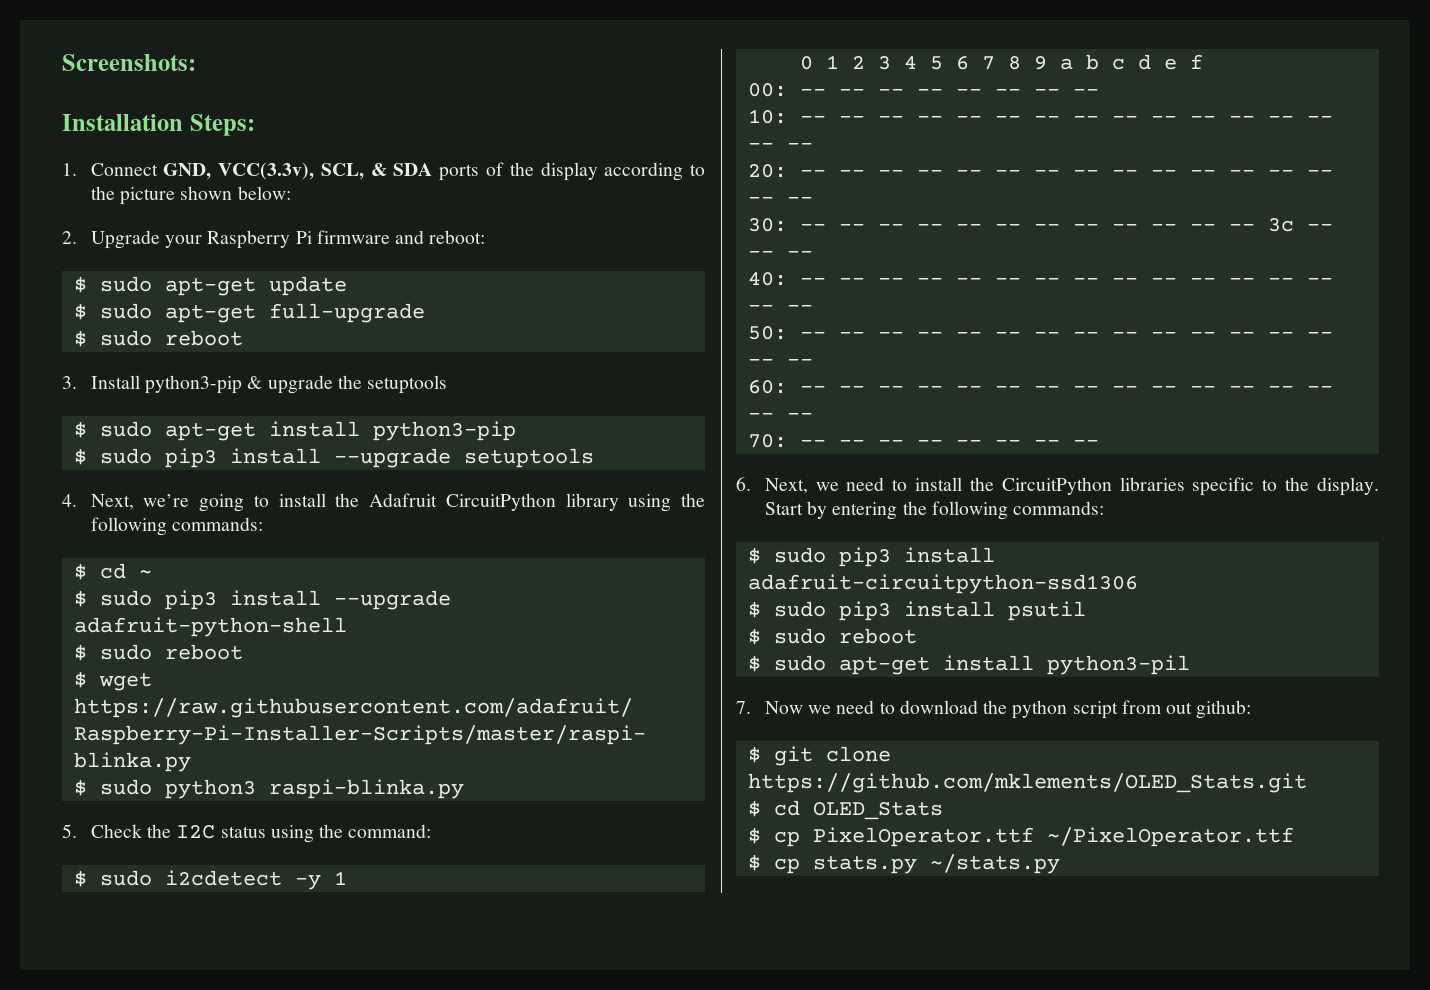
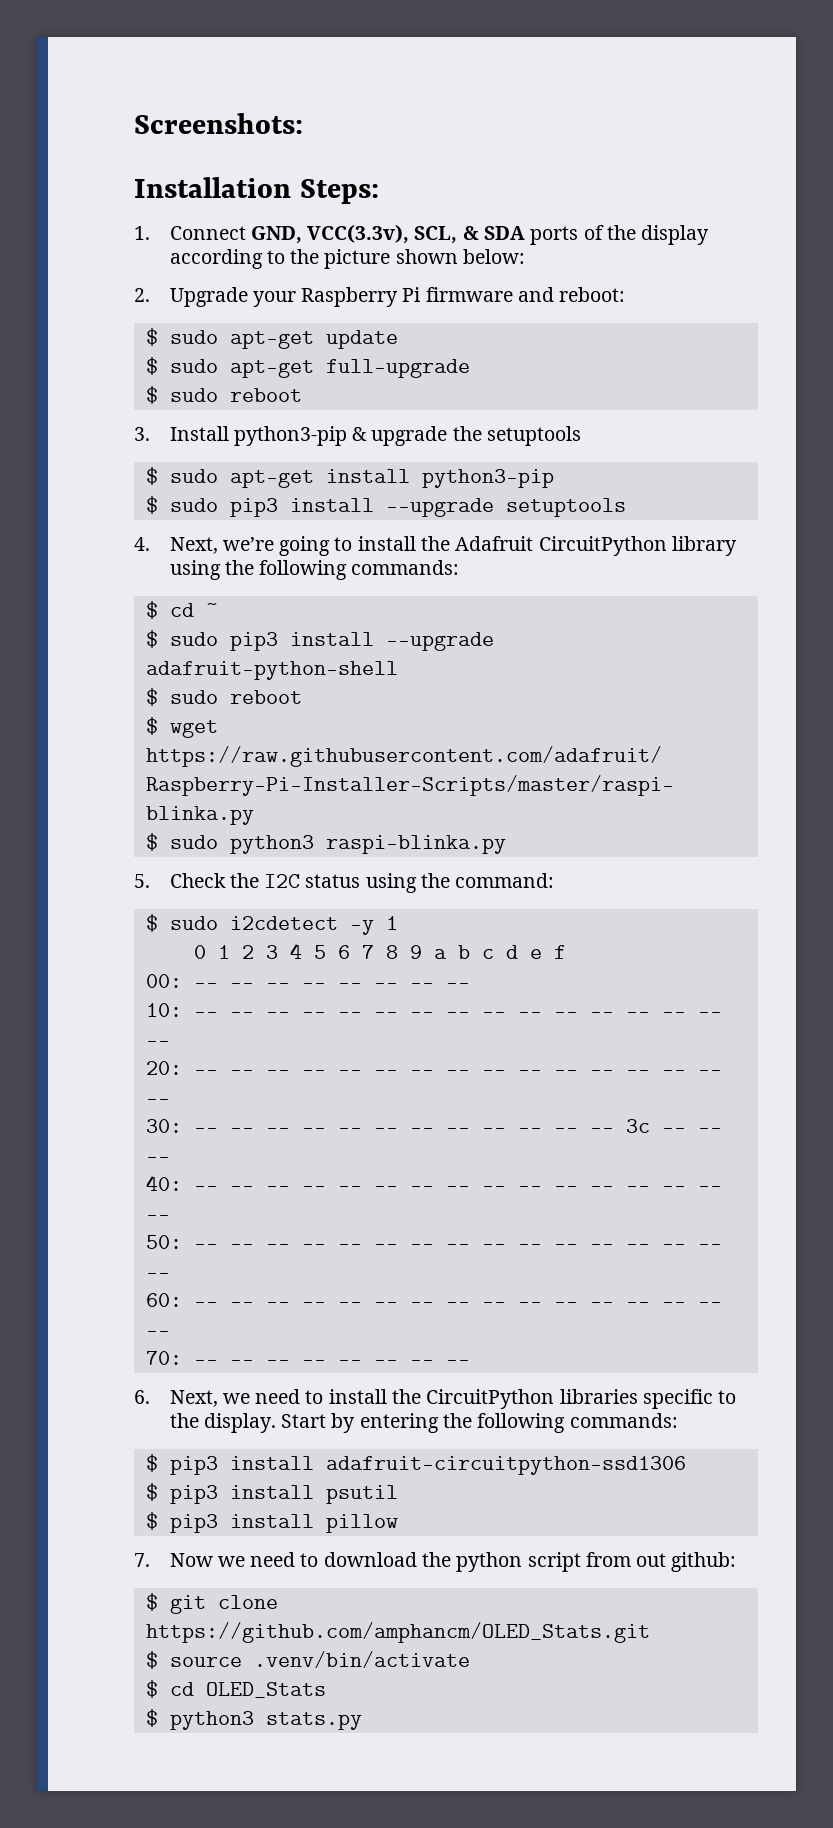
- $ sudo pip3 install adafruit-circuitpython-ssd1306
+ $ pip3 install adafruit-circuitpython-ssd1306
- $ sudo pip3 install psutil
- $ sudo reboot
- $ sudo apt-get install python3-pil
+ $ pip3 install psutil
+ $ pip3 install pillow
- $ git clone https://github.com/mklements/OLED_Stats.git
+ $ git clone https://github.com/amphancm/OLED_Stats.git
+ $ source .venv/bin/activate
- $ cp PixelOperator.ttf ~/PixelOperator.ttf
- $ cp stats.py ~/stats.py
+ $ python3 stats.py

